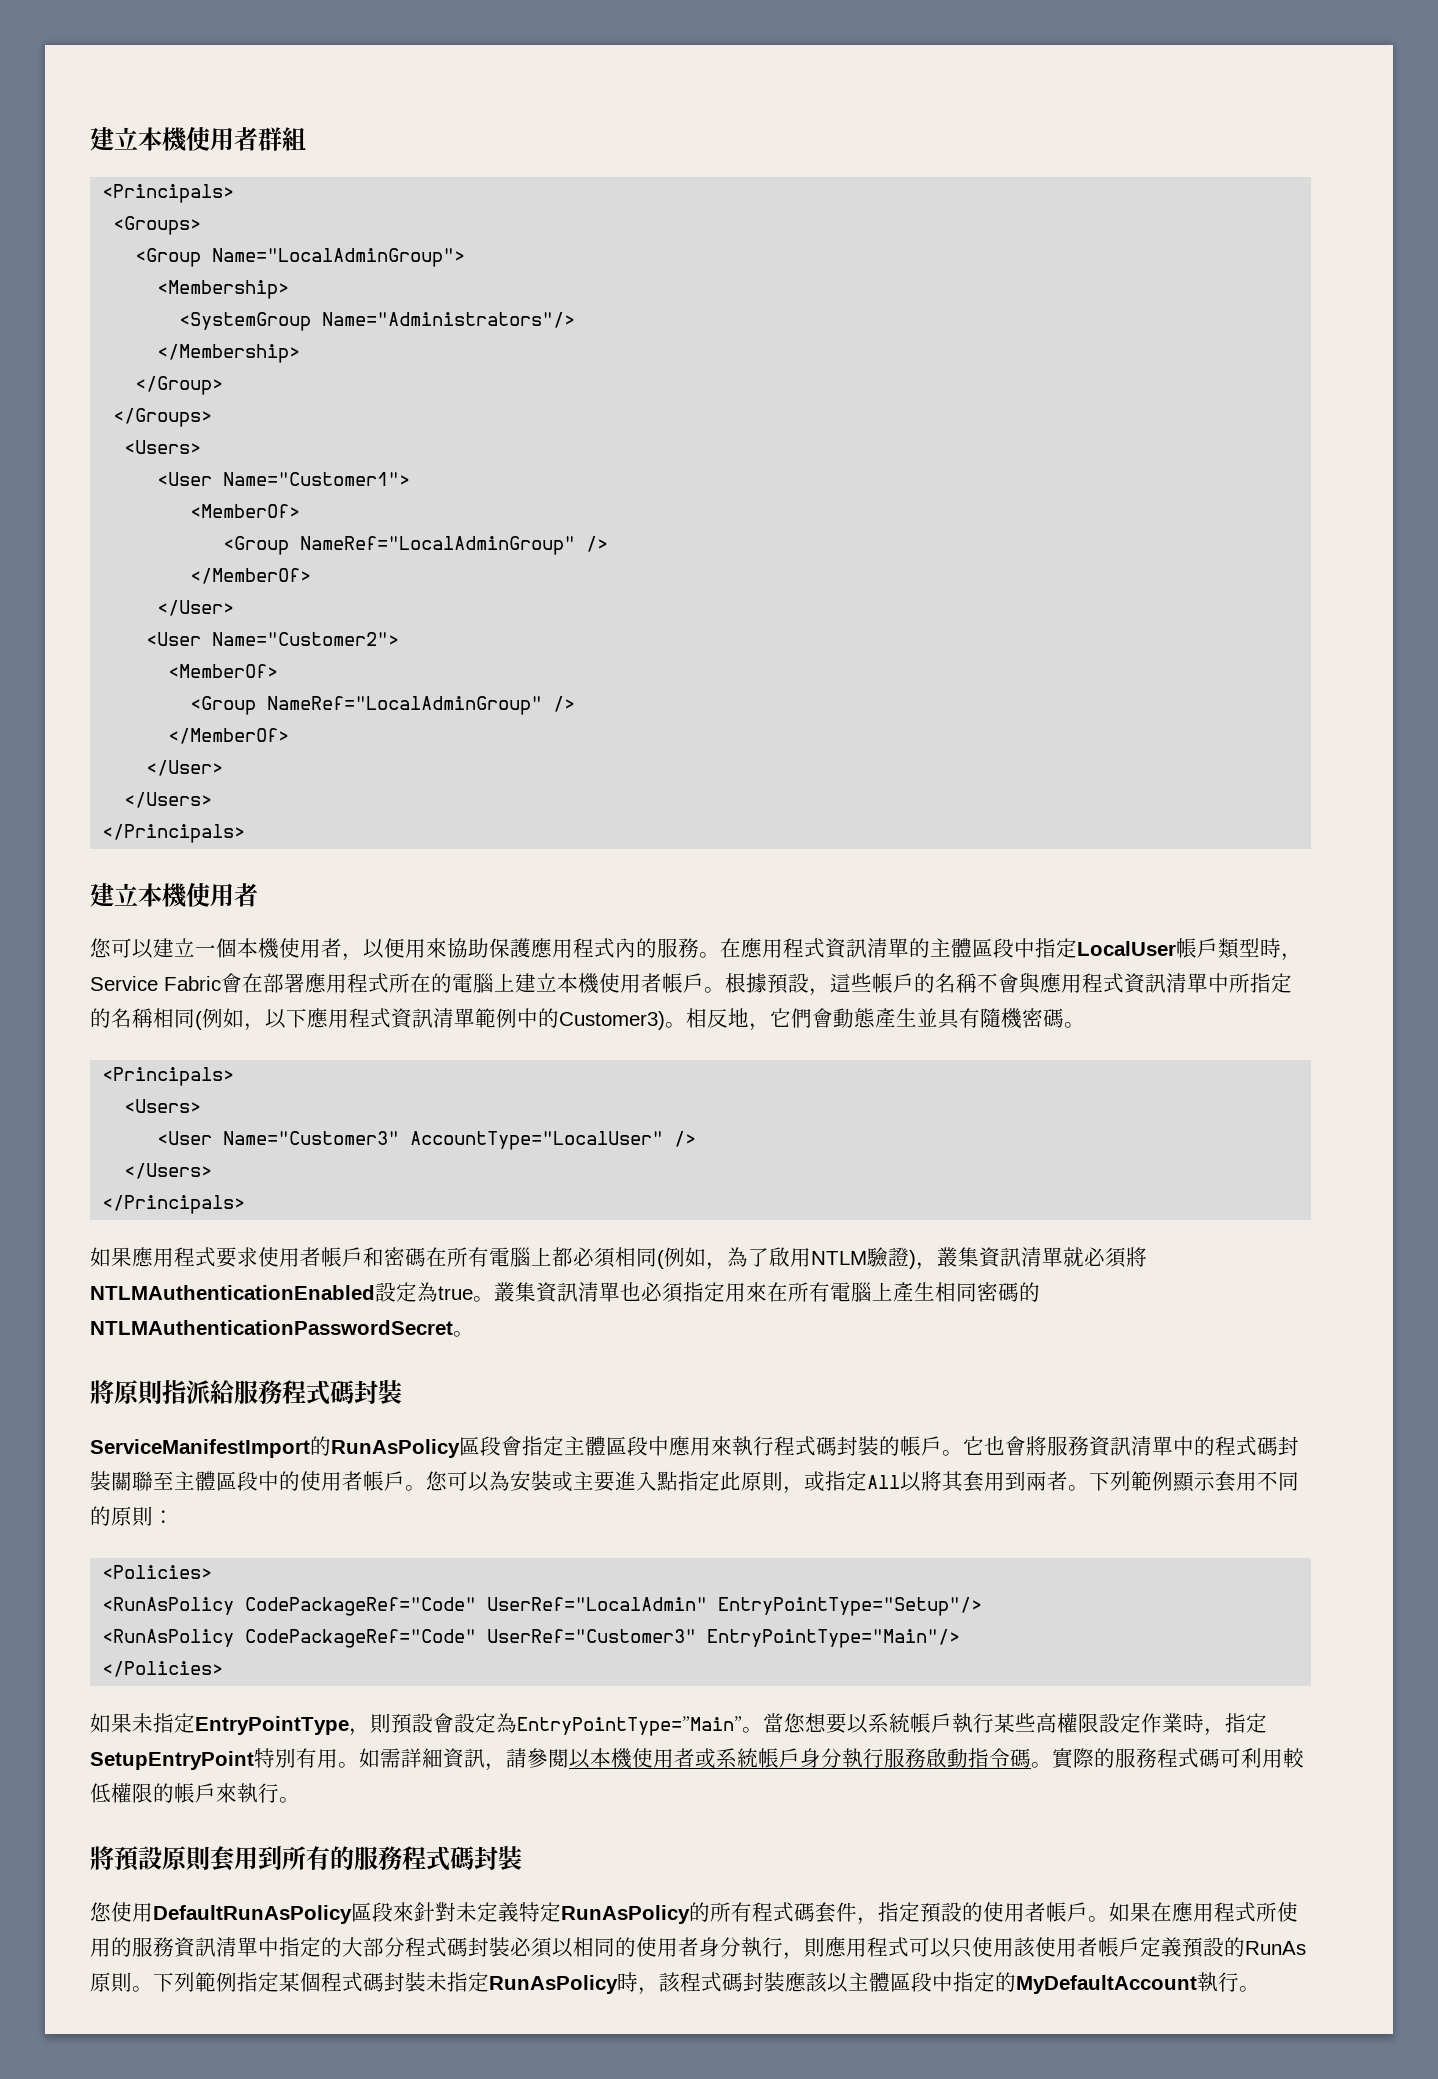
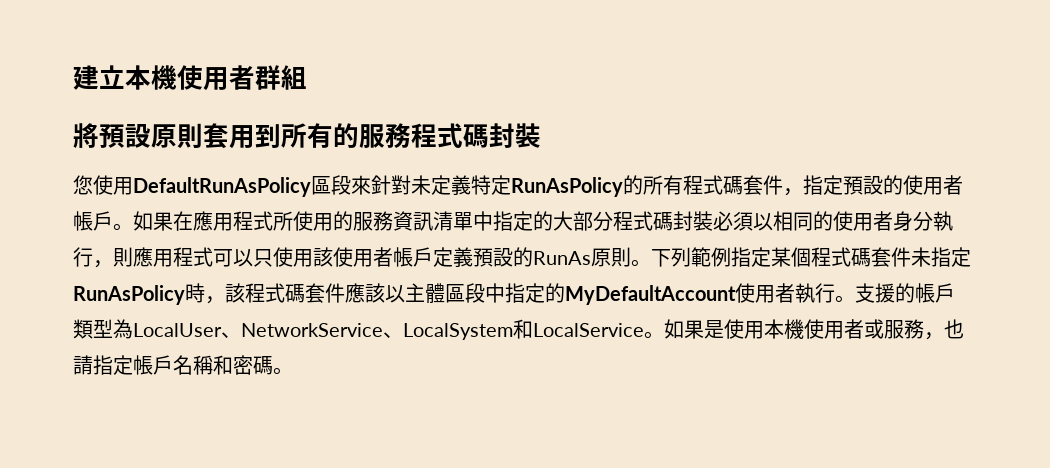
  建立本機使用者群組
- <Principals>
- <Groups>
- <Group Name="LocalAdminGroup">
- <Membership>
- <SystemGroup Name="Administrators"/>
- </Membership>
- </Group>
- </Groups>
- <Users>
- <User Name="Customer1">
- <MemberOf>
- <Group NameRef="LocalAdminGroup" />
- </MemberOf>
- </User>
- <User Name="Customer2">
- <MemberOf>
- <Group NameRef="LocalAdminGroup" />
- </MemberOf>
- </User>
- </Users>
- </Principals>
- 建立本機使用者
- 您可以建立一個本機使用者，以便用來協助保護應用程式內的服務。在應用程式資訊清單的主體區段中指定LocalUser帳戶類型時，Service Fabric會在部署應用程式所在的電腦上建立本機使用者帳戶。根據預設，這些帳戶的名稱不會與應用程式資訊清單中所指定的名稱相同(例如，以下應用程式資訊清單範例中的Customer3)。相反地，它們會動態產生並具有隨機密碼。
- <Principals>
- <Users>
- <User Name="Customer3" AccountType="LocalUser" />
- </Users>
- </Principals>
- 如果應用程式要求使用者帳戶和密碼在所有電腦上都必須相同(例如，為了啟用NTLM驗證)，叢集資訊清單就必須將NTLMAuthenticationEnabled設定為true。叢集資訊清單也必須指定用來在所有電腦上產生相同密碼的NTLMAuthenticationPasswordSecret。
- 將原則指派給服務程式碼封裝
- ServiceManifestImport的RunAsPolicy區段會指定主體區段中應用來執行程式碼封裝的帳戶。它也會將服務資訊清單中的程式碼封裝關聯至主體區段中的使用者帳戶。您可以為安裝或主要進入點指定此原則，或指定All以將其套用到兩者。下列範例顯示套用不同的原則：
- <Policies>
- <RunAsPolicy CodePackageRef="Code" UserRef="LocalAdmin" EntryPointType="Setup"/>
- <RunAsPolicy CodePackageRef="Code" UserRef="Customer3" EntryPointType="Main"/>
- </Policies>
- 如果未指定EntryPointType，則預設會設定為EntryPointType=”Main”。當您想要以系統帳戶執行某些高權限設定作業時，指定SetupEntryPoint特別有用。如需詳細資訊，請參閱以本機使用者或系統帳戶身分執行服務啟動指令碼。實際的服務程式碼可利用較低權限的帳戶來執行。
- 下列範例指定某個程式碼封裝未指定RunAsPolicy時，該程式碼封裝應該以主體區段中指定的MyDefaultAccount執行。
+ 下列範例指定某個程式碼套件未指定RunAsPolicy時，該程式碼套件應該以主體區段中指定的MyDefaultAccount使用者執行。支援的帳戶類型為LocalUser、NetworkService、LocalSystem和LocalService。如果是使用本機使用者或服務，也請指定帳戶名稱和密碼。

